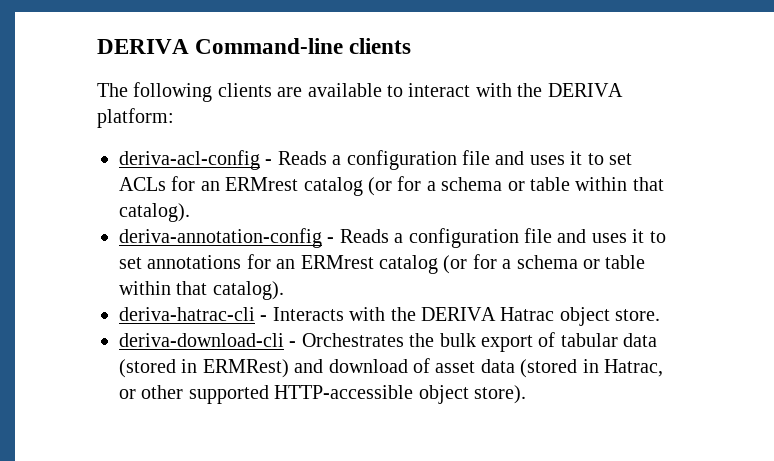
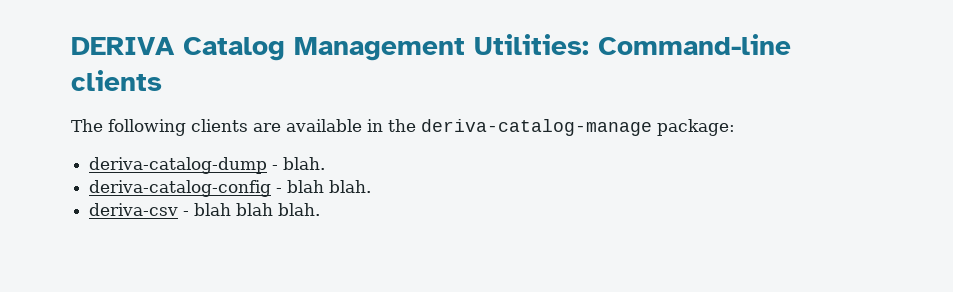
- DERIVA Command-line clients
+ DERIVA Catalog Management Utilities: Command-line clients
- The following clients are available to interact with the DERIVA platform:
- deriva-acl-config - Reads a configuration file and uses it to set ACLs for an ERMrest catalog (or for a schema or table within that catalog).
- deriva-annotation-config - Reads a configuration file and uses it to set annotations for an ERMrest catalog (or for a schema or table within that catalog).
- deriva-hatrac-cli - Interacts with the DERIVA Hatrac object store.
- deriva-download-cli - Orchestrates the bulk export of tabular data (stored in ERMRest) and download of asset data (stored in Hatrac, or other supported HTTP-accessible object store).
+ The following clients are available in the deriva-catalog-manage package:
+ deriva-catalog-dump - blah.
+ deriva-catalog-config - blah blah.
+ deriva-csv - blah blah blah.

